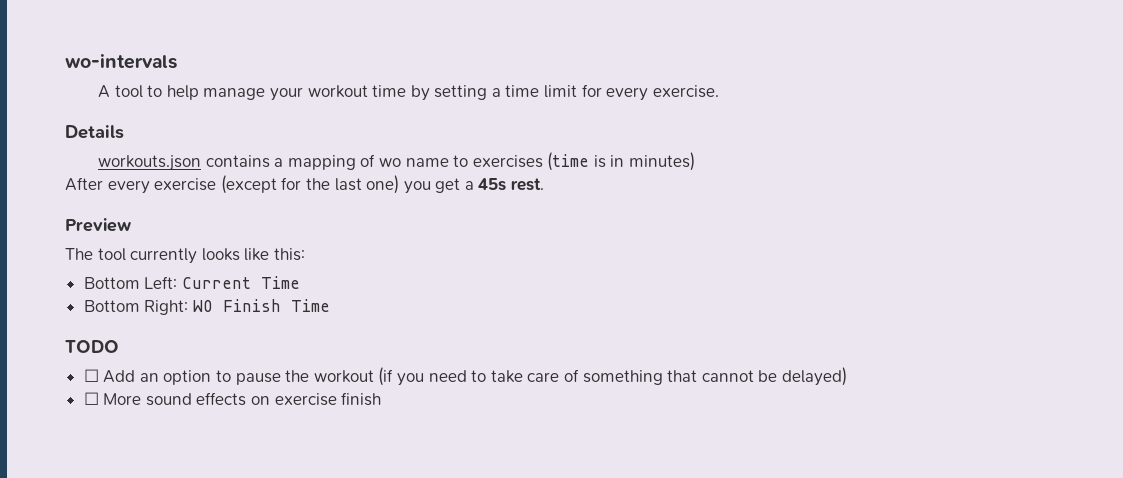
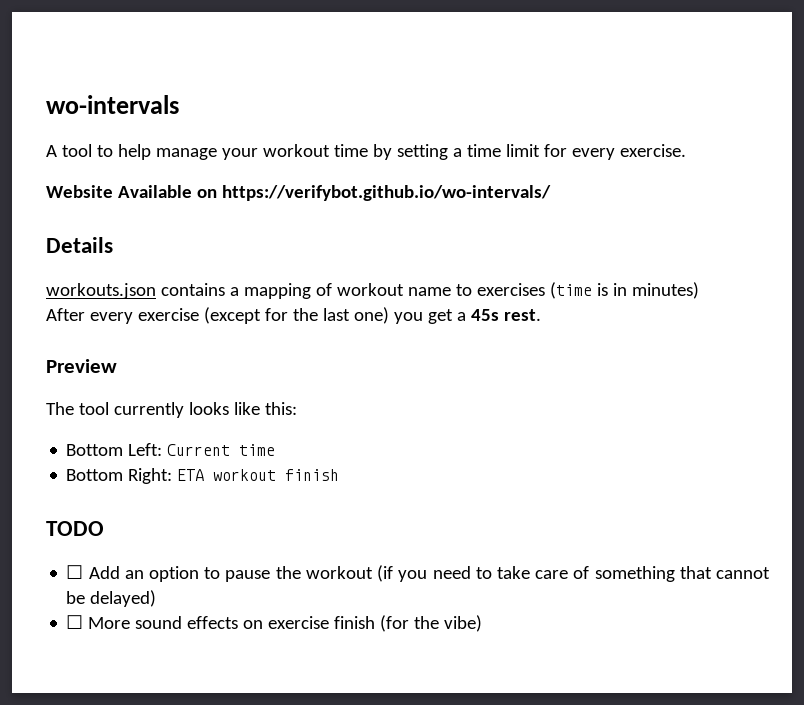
+ Website Available on https://verifybot.github.io/wo-intervals/
- workouts.json contains a mapping of wo name to exercises (time is in minutes)
+ workouts.json contains a mapping of workout name to exercises (time is in minutes)
- Bottom Left: Current Time
+ Bottom Left: Current time
- Bottom Right: WO Finish Time
+ Bottom Right: ETA workout finish
- ☐ More sound effects on exercise finish
+ ☐ More sound effects on exercise finish (for the vibe)

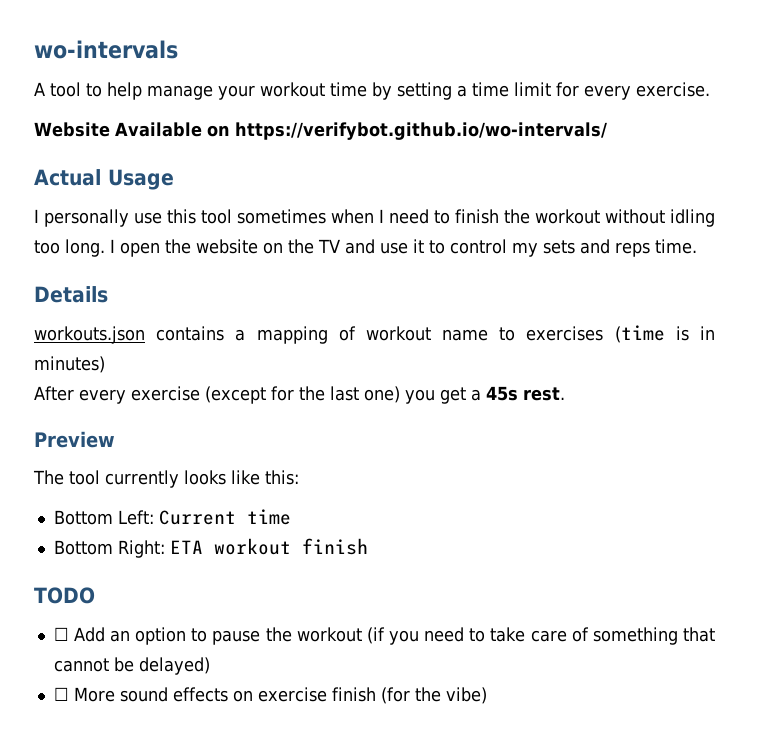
+ Actual Usage
+ I personally use this tool sometimes when I need to finish the workout without idling too long. I open the website on the TV and use it to control my sets and reps time.

